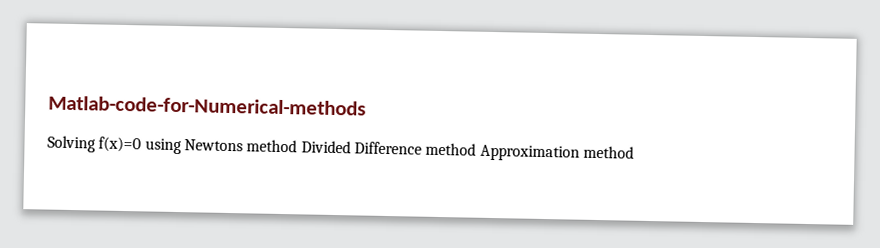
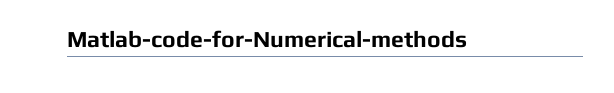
- Solving f(x)=0 using Newtons method Divided Difference method Approximation method

